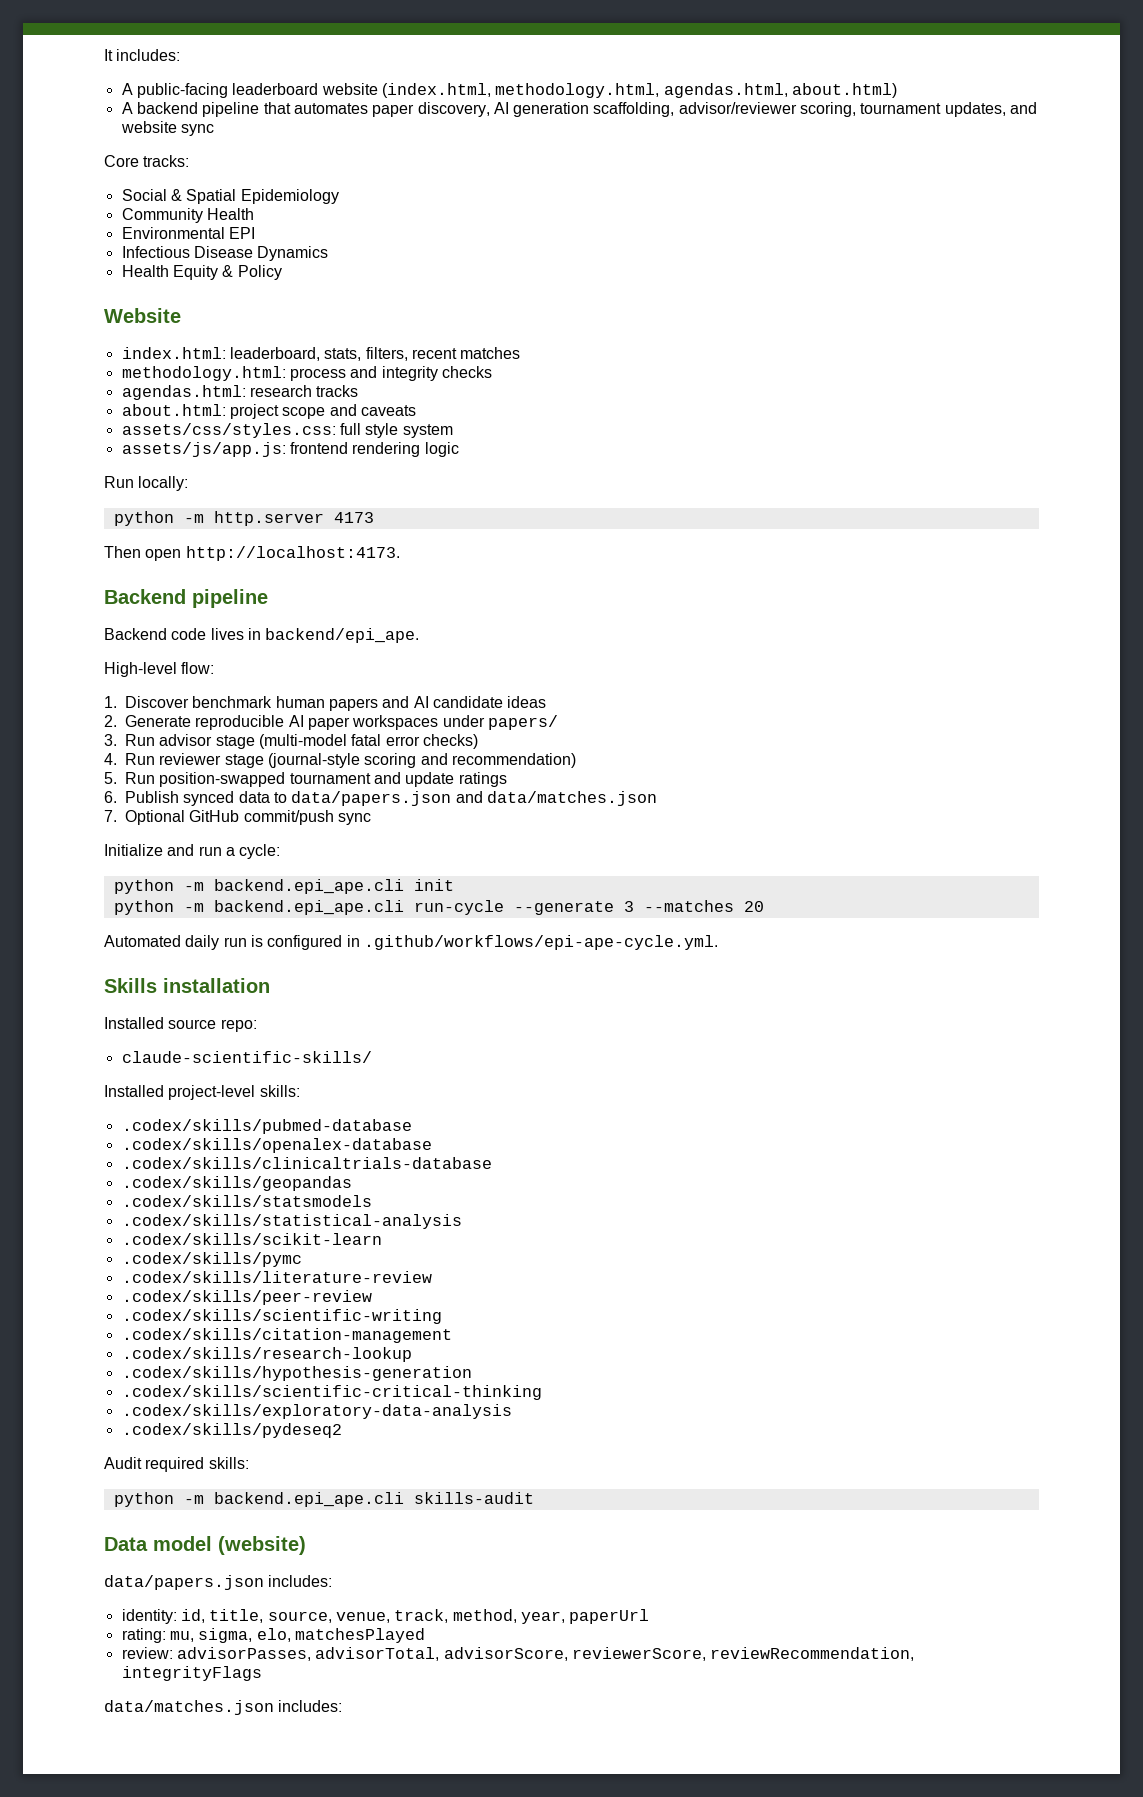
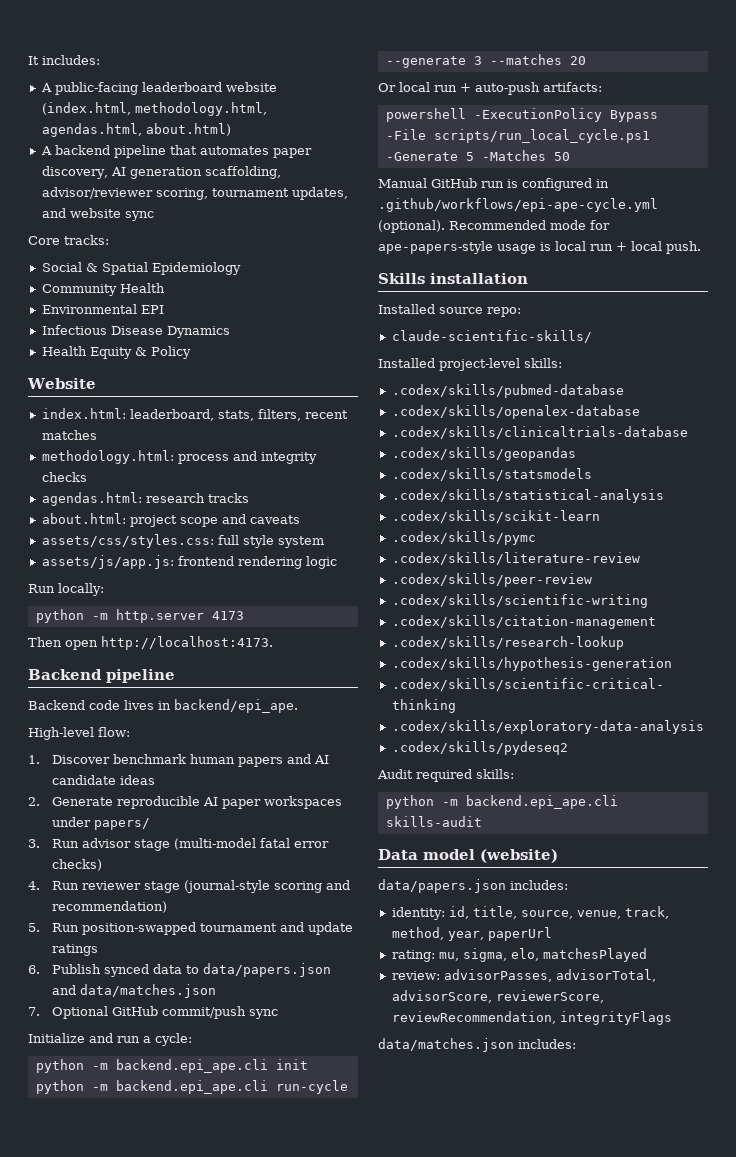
- Automated daily run is configured in .github/workflows/epi-ape-cycle.yml.
+ Or local run + auto-push artifacts:
+ powershell -ExecutionPolicy Bypass -File scripts/run_local_cycle.ps1 -Generate 5 -Matches 50
+ Manual GitHub run is configured in .github/workflows/epi-ape-cycle.yml (optional). Recommended mode for ape-papers-style usage is local run + local push.

